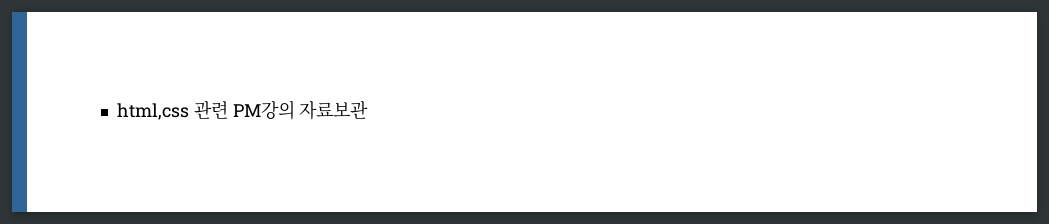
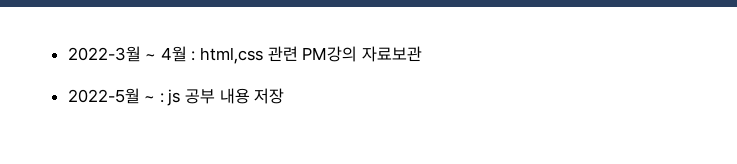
- html,css 관련 PM강의 자료보관
+ 2022-3월 ~ 4월 : html,css 관련 PM강의 자료보관
+ 2022-5월 ~ : js 공부 내용 저장

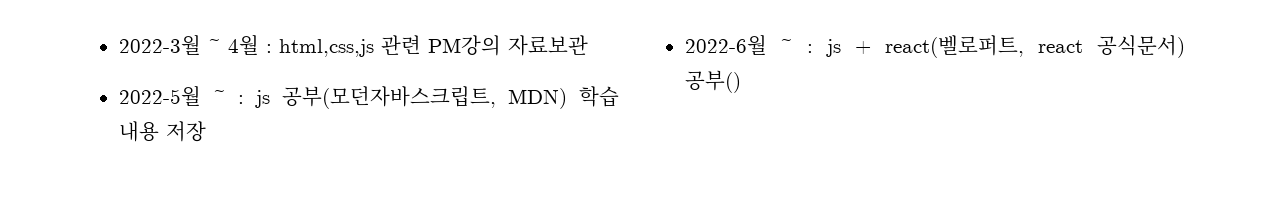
- 2022-3월 ~ 4월 : html,css 관련 PM강의 자료보관
+ 2022-3월 ~ 4월 : html,css,js 관련 PM강의 자료보관
- 2022-5월 ~ : js 공부 내용 저장
+ 2022-5월 ~ : js 공부(모던자바스크립트, MDN) 학습 내용 저장
+ 2022-6월 ~ : js + react(벨로퍼트, react 공식문서) 공부()

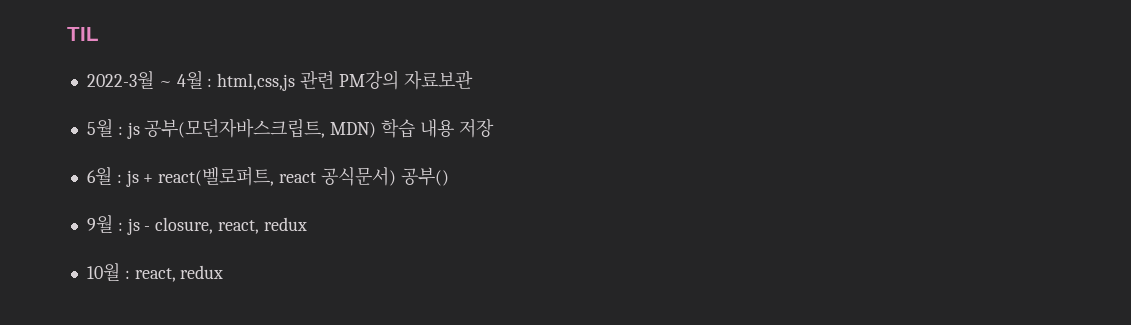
+ TIL
- 2022-5월 ~ : js 공부(모던자바스크립트, MDN) 학습 내용 저장
+ 5월 : js 공부(모던자바스크립트, MDN) 학습 내용 저장
- 2022-6월 ~ : js + react(벨로퍼트, react 공식문서) 공부()
+ 6월 : js + react(벨로퍼트, react 공식문서) 공부()
+ 9월 : js - closure, react, redux
+ 10월 : react, redux

